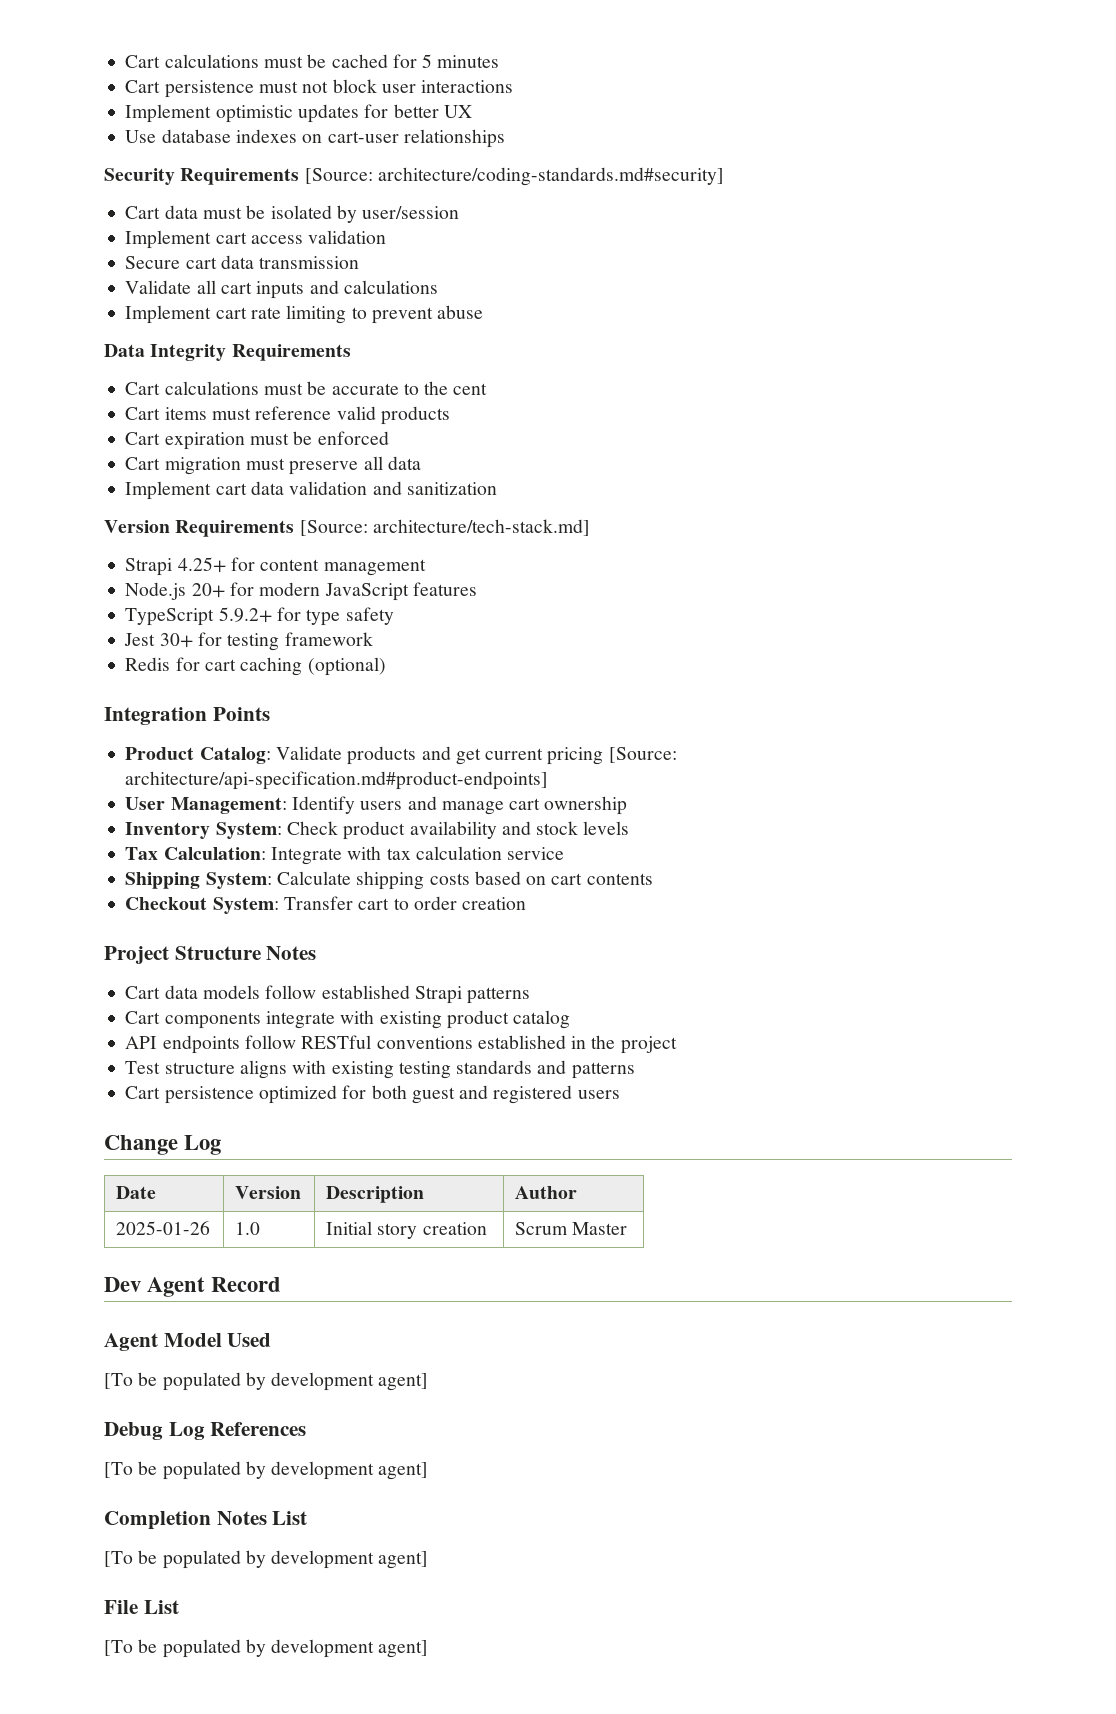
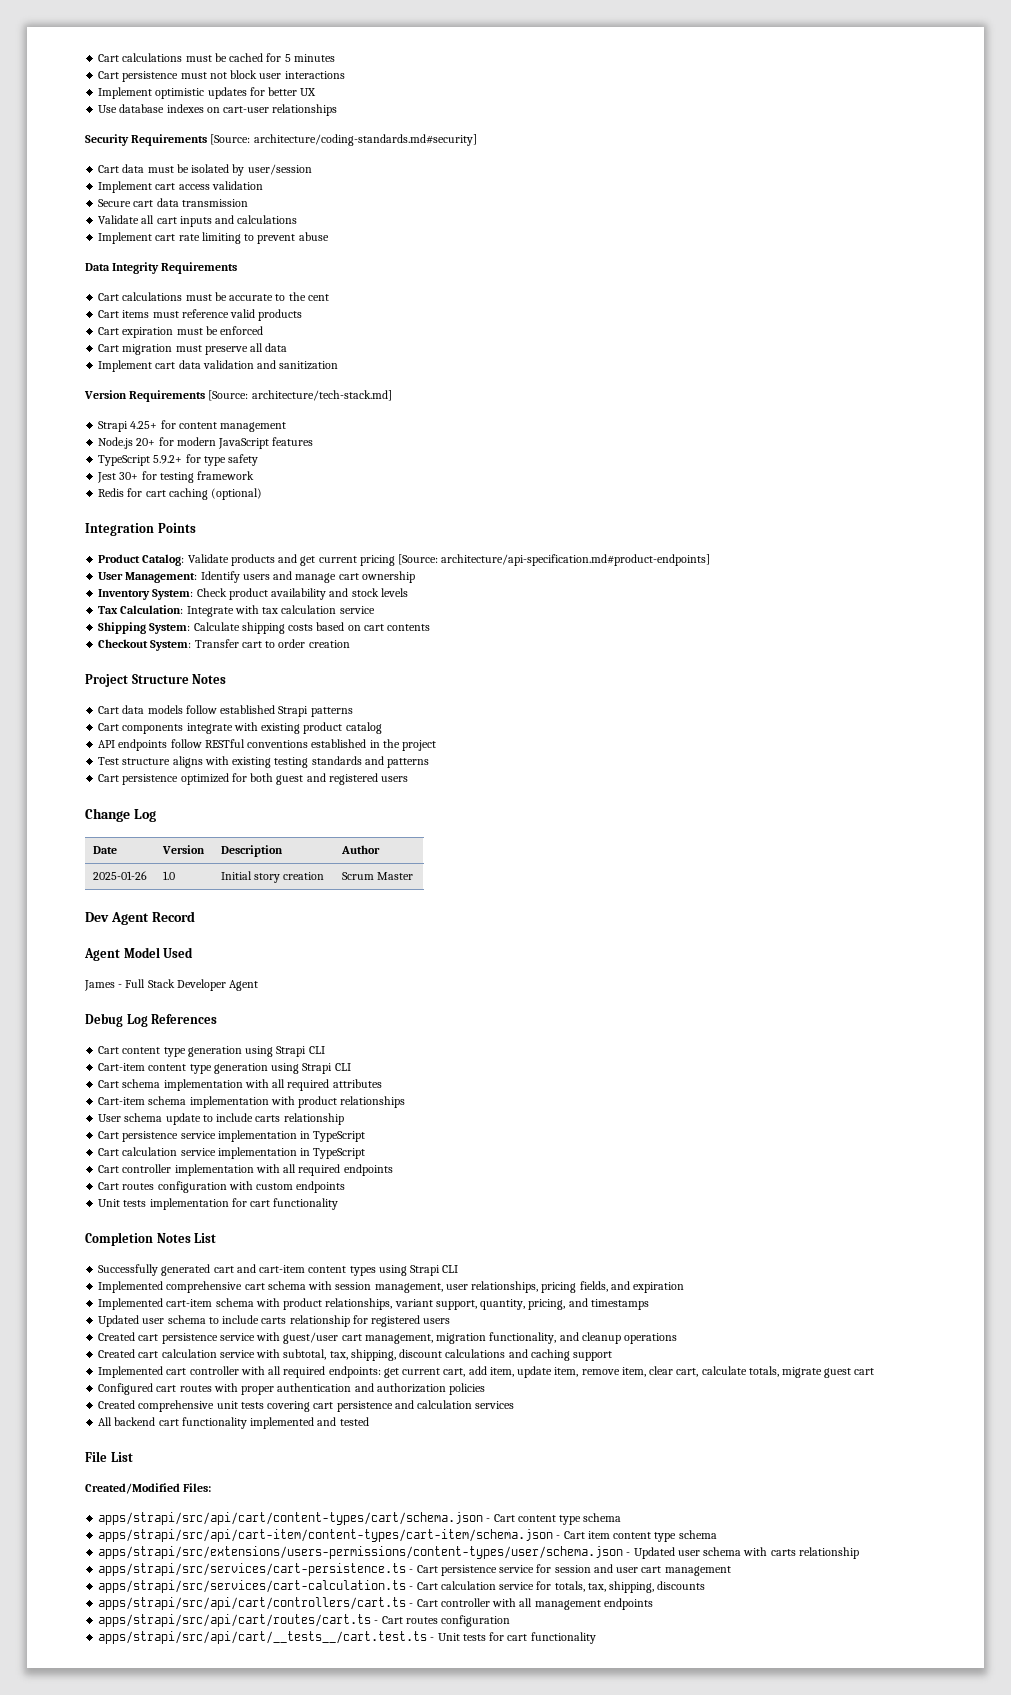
  Agent Model Used
- [To be populated by development agent]
+ James - Full Stack Developer Agent
  Debug Log References
- [To be populated by development agent]
+ Cart content type generation using Strapi CLI
+ Cart-item content type generation using Strapi CLI
+ Cart schema implementation with all required attributes
+ Cart-item schema implementation with product relationships
+ User schema update to include carts relationship
+ Cart persistence service implementation in TypeScript
+ Cart calculation service implementation in TypeScript
+ Cart controller implementation with all required endpoints
+ Cart routes configuration with custom endpoints
+ Unit tests implementation for cart functionality
  Completion Notes List
- [To be populated by development agent]
+ Successfully generated cart and cart-item content types using Strapi CLI
+ Implemented comprehensive cart schema with session management, user relationships, pricing fields, and expiration
+ Implemented cart-item schema with product relationships, variant support, quantity, pricing, and timestamps
+ Updated user schema to include carts relationship for registered users
+ Created cart persistence service with guest/user cart management, migration functionality, and cleanup operations
+ Created cart calculation service with subtotal, tax, shipping, discount calculations and caching support
+ Implemented cart controller with all required endpoints: get current cart, add item, update item, remove item, clear cart, calculate totals, migrate guest cart
+ Configured cart routes with proper authentication and authorization policies
+ Created comprehensive unit tests covering cart persistence and calculation services
+ All backend cart functionality implemented and tested
  File List
- [To be populated by development agent]
+ Created/Modified Files:
+ apps/strapi/src/api/cart/content-types/cart/schema.json - Cart content type schema
+ apps/strapi/src/api/cart-item/content-types/cart-item/schema.json - Cart item content type schema
+ apps/strapi/src/extensions/users-permissions/content-types/user/schema.json - Updated user schema with carts relationship
+ apps/strapi/src/services/cart-persistence.ts - Cart persistence service for session and user cart management
+ apps/strapi/src/services/cart-calculation.ts - Cart calculation service for totals, tax, shipping, discounts
+ apps/strapi/src/api/cart/controllers/cart.ts - Cart controller with all management endpoints
+ apps/strapi/src/api/cart/routes/cart.ts - Cart routes configuration
+ apps/strapi/src/api/cart/__tests__/cart.test.ts - Unit tests for cart functionality

